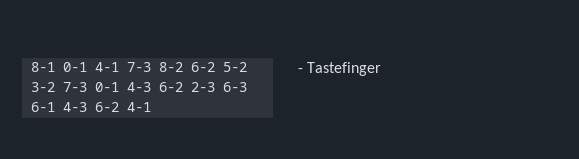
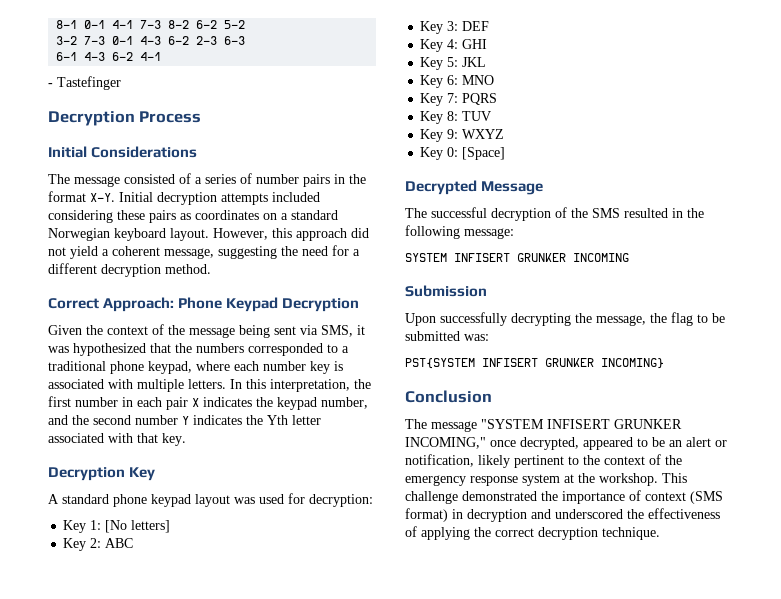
+ Decryption Process
+ Initial Considerations
+ The message consisted of a series of number pairs in the format X-Y. Initial decryption attempts included considering these pairs as coordinates on a standard Norwegian keyboard layout. However, this approach did not yield a coherent message, suggesting the need for a different decryption method.
+ Correct Approach: Phone Keypad Decryption
+ Given the context of the message being sent via SMS, it was hypothesized that the numbers corresponded to a traditional phone keypad, where each number key is associated with multiple letters. In this interpretation, the first number in each pair X indicates the keypad number, and the second number Y indicates the Yth letter associated with that key.
+ Decryption Key
+ A standard phone keypad layout was used for decryption:
+ Key 1: [No letters]
+ Key 2: ABC
+ Key 3: DEF
+ Key 4: GHI
+ Key 5: JKL
+ Key 6: MNO
+ Key 7: PQRS
+ Key 8: TUV
+ Key 9: WXYZ
+ Key 0: [Space]
+ Decrypted Message
+ The successful decryption of the SMS resulted in the following message:
+ SYSTEM INFISERT GRUNKER INCOMING
+ Submission
+ Upon successfully decrypting the message, the flag to be submitted was:
+ PST{SYSTEM INFISERT GRUNKER INCOMING}
+ Conclusion
+ The message "SYSTEM INFISERT GRUNKER INCOMING," once decrypted, appeared to be an alert or notification, likely pertinent to the context of the emergency response system at the workshop. This challenge demonstrated the importance of context (SMS format) in decryption and underscored the effectiveness of applying the correct decryption technique.

